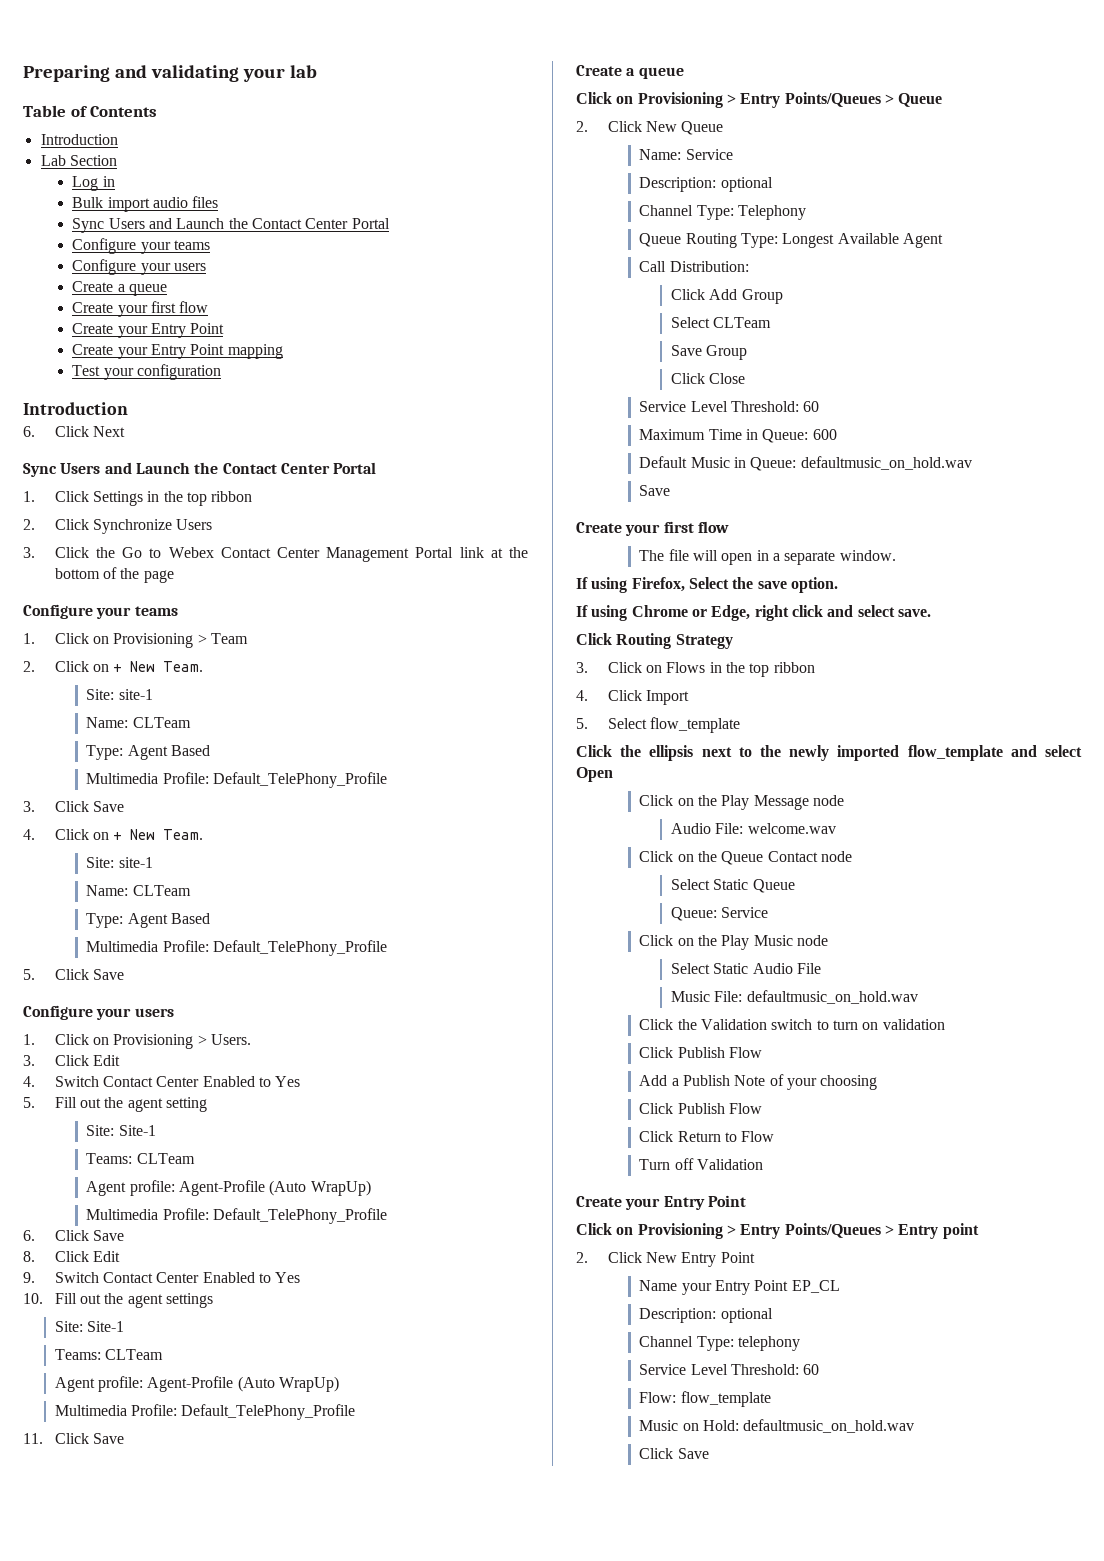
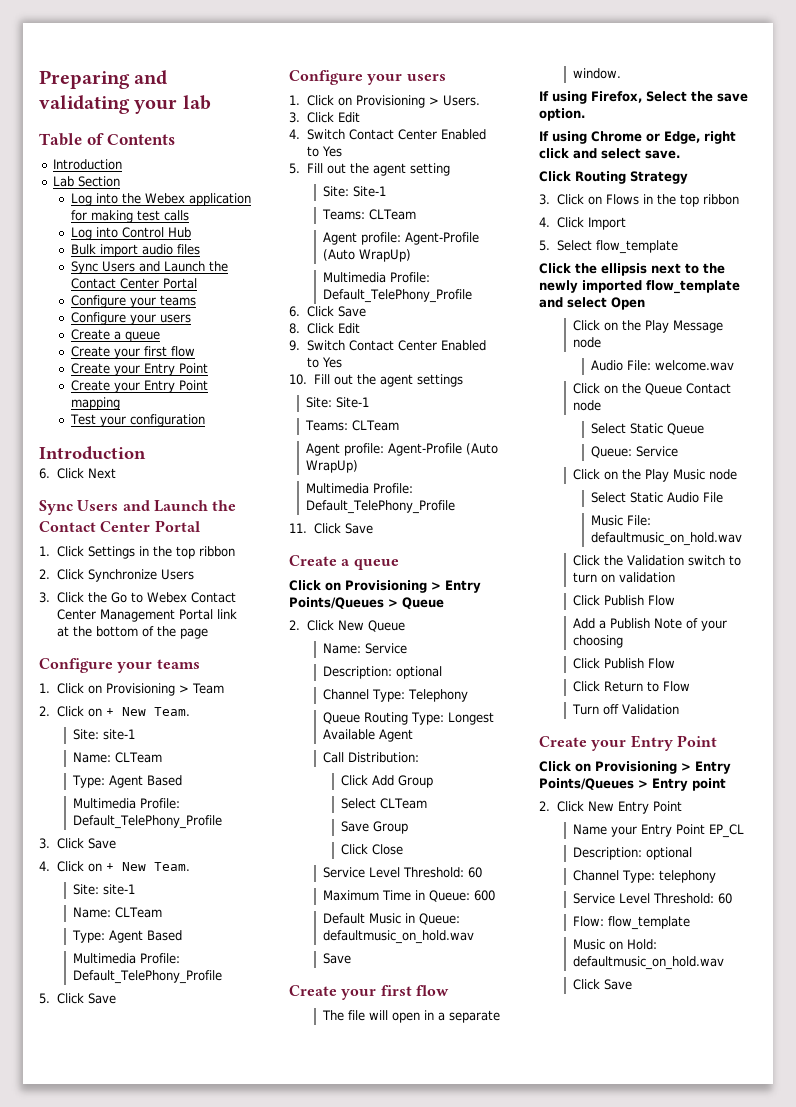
- Log in
+ Log into the Webex application for making test calls
+ Log into Control Hub

